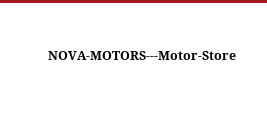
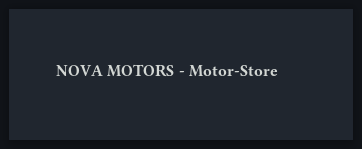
- NOVA-MOTORS---Motor-Store
+ NOVA MOTORS - Motor-Store

